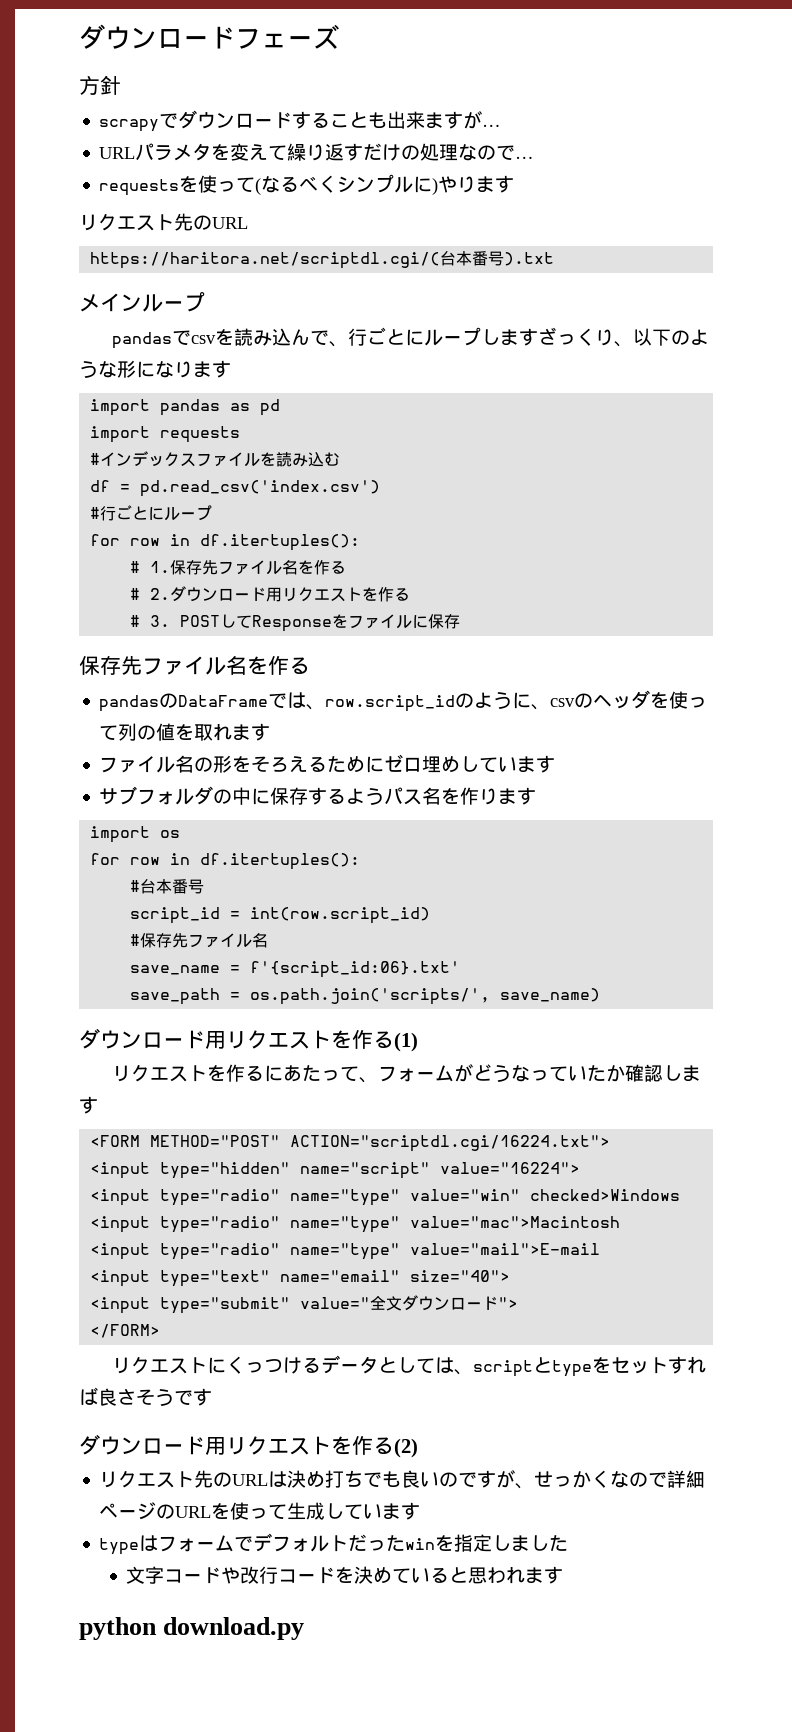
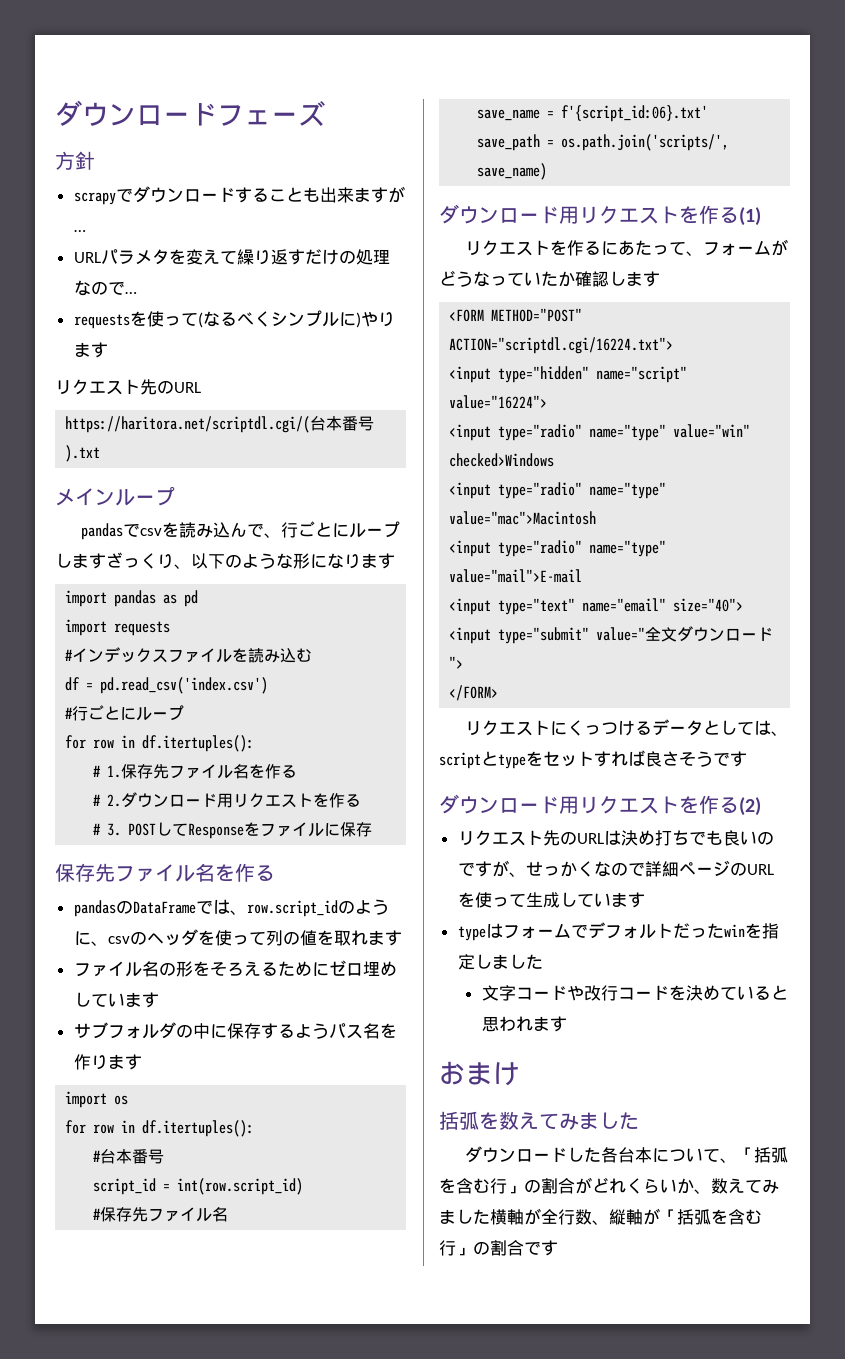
- python download.py
+ おまけ
+ 括弧を数えてみました
+ ダウンロードした各台本について、「括弧を含む行」の割合がどれくらいか、数えてみました横軸が全行数、縦軸が「括弧を含む行」の割合です

